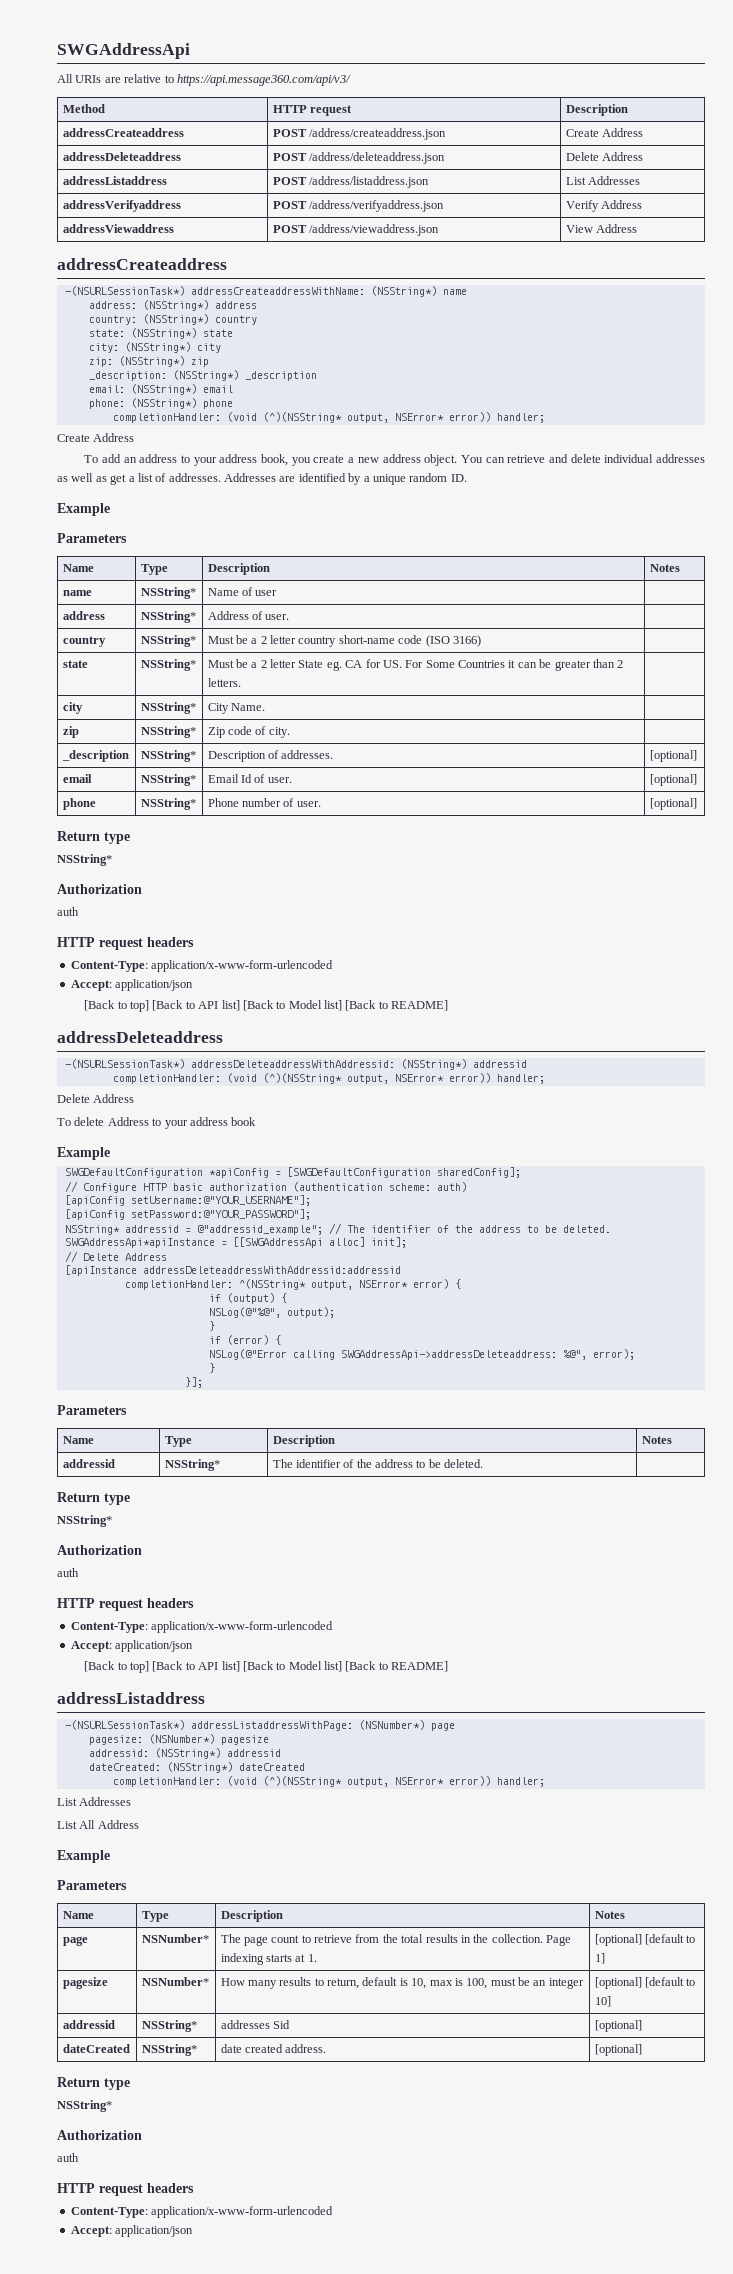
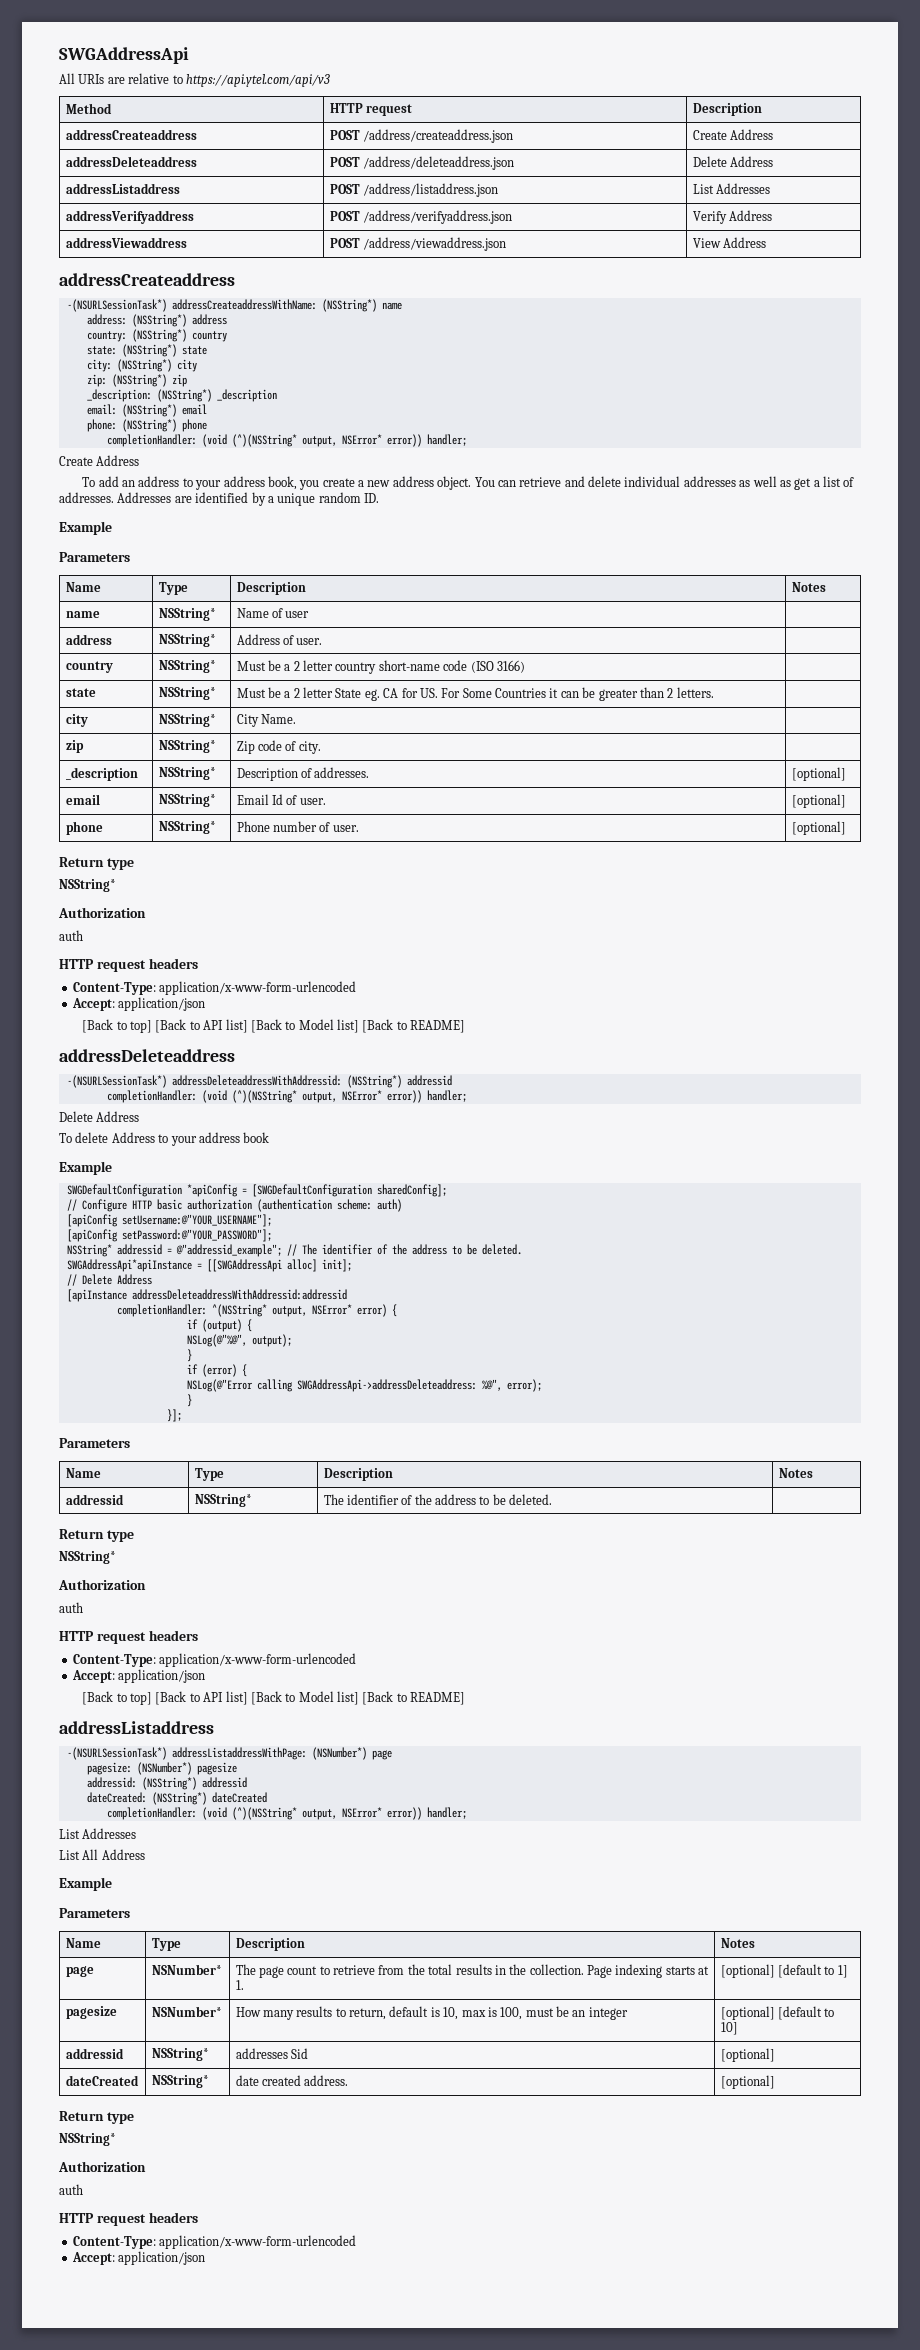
- All URIs are relative to https://api.message360.com/api/v3/
+ All URIs are relative to https://api.ytel.com/api/v3

